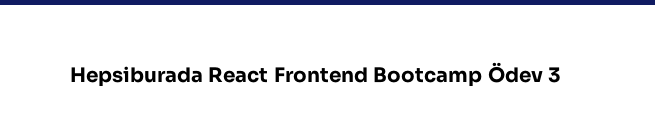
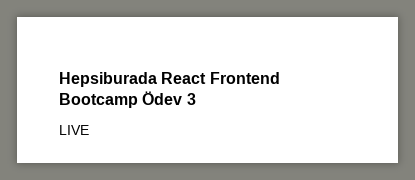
+ LIVE

